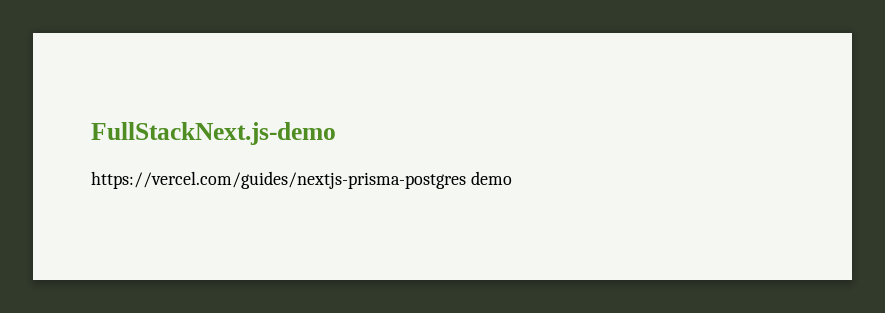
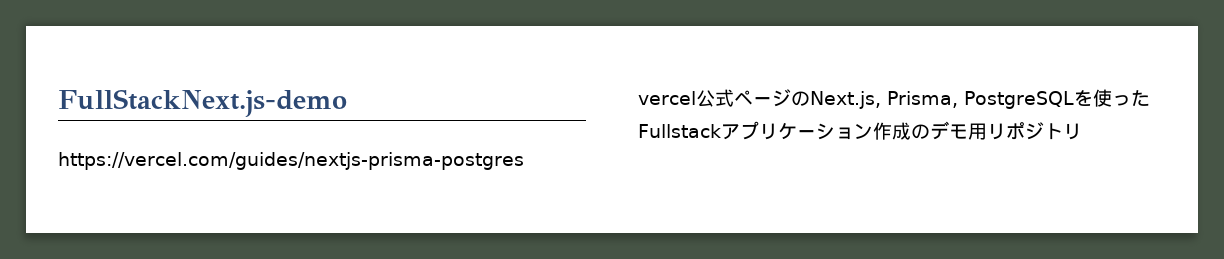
- https://vercel.com/guides/nextjs-prisma-postgres demo
+ https://vercel.com/guides/nextjs-prisma-postgres vercel公式ページのNext.js, Prisma, PostgreSQLを使ったFullstackアプリケーション作成のデモ用リポジトリ

